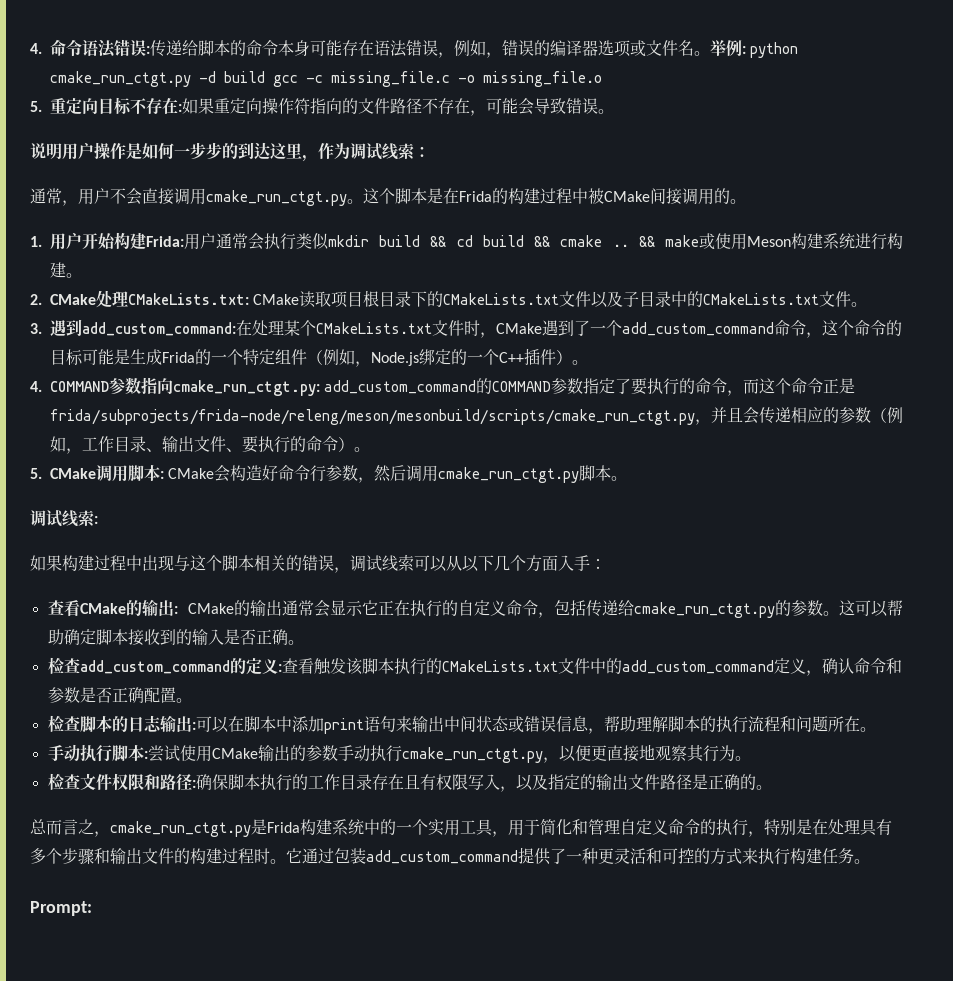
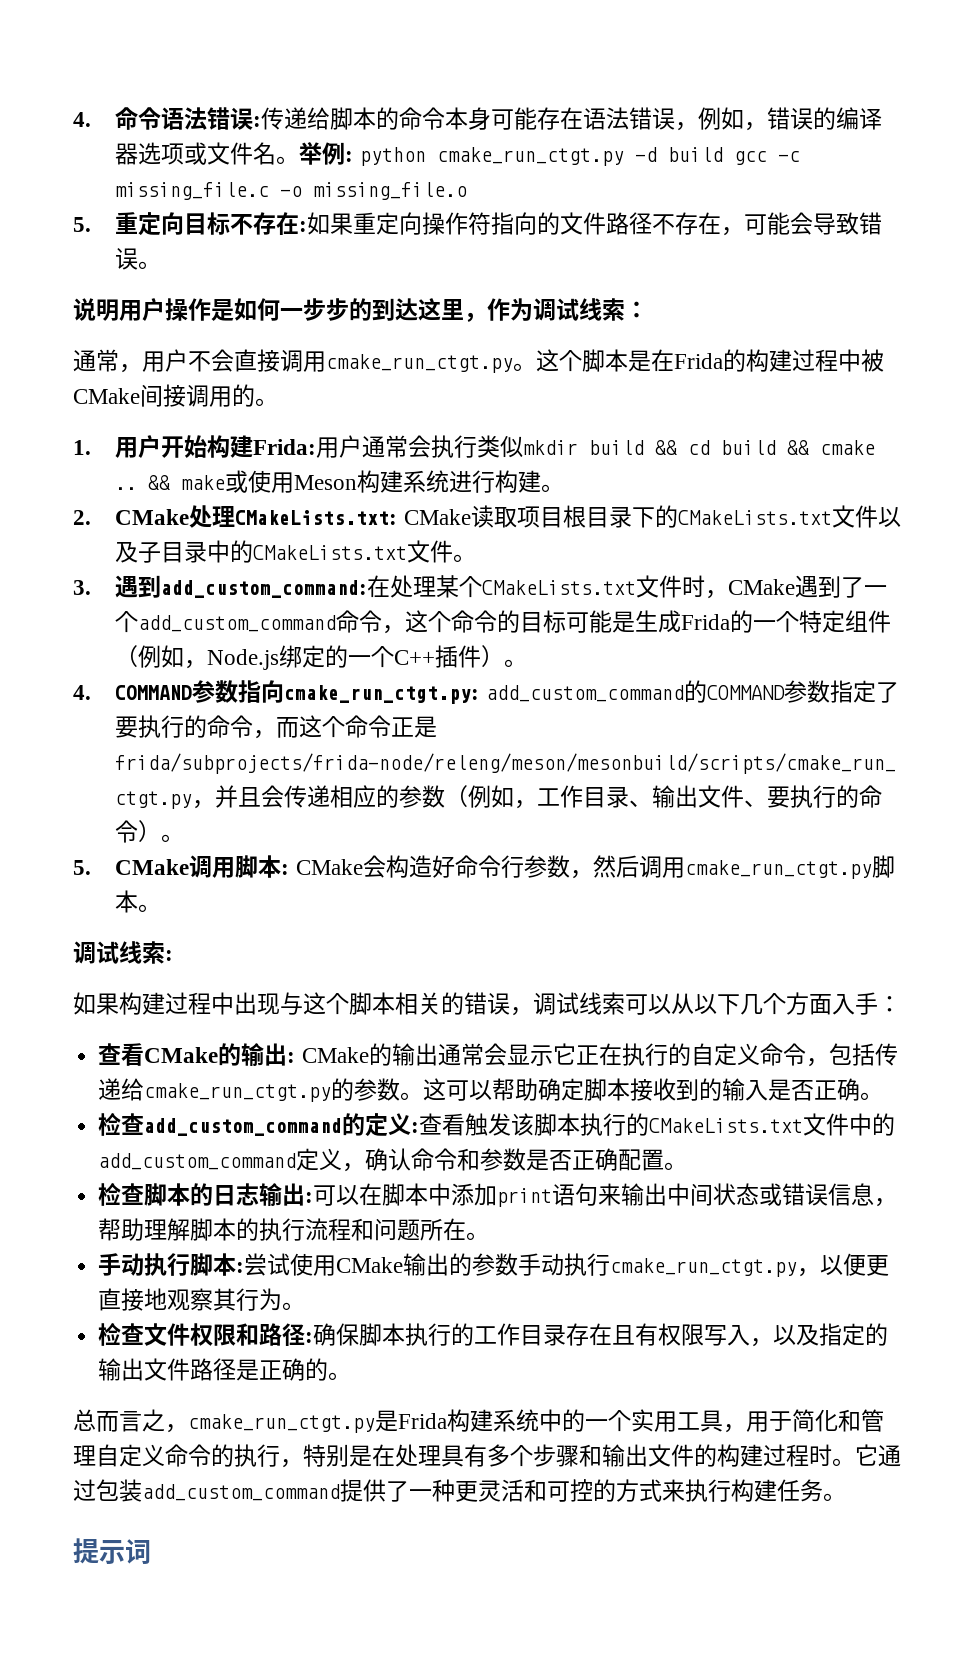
- Prompt:
+ 提示词

